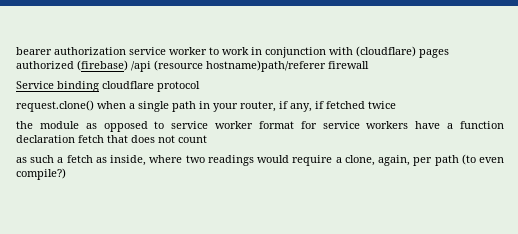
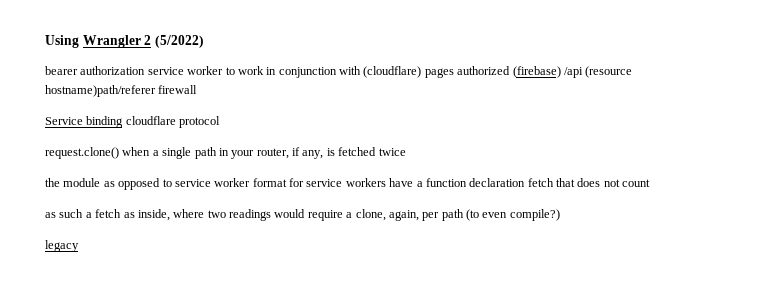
+ Using Wrangler 2 (5/2022)
- request.clone() when a single path in your router, if any, if fetched twice
+ request.clone() when a single path in your router, if any, is fetched twice
+ legacy

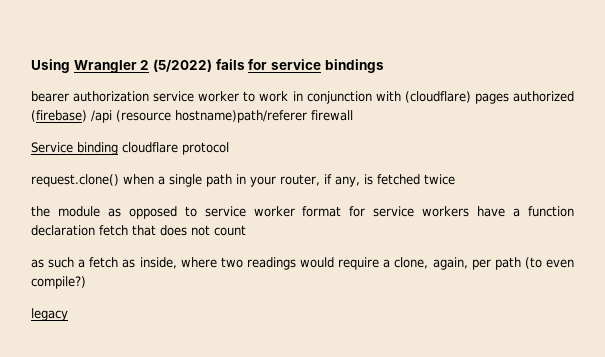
- Using Wrangler 2 (5/2022)
+ Using Wrangler 2 (5/2022) fails for service bindings

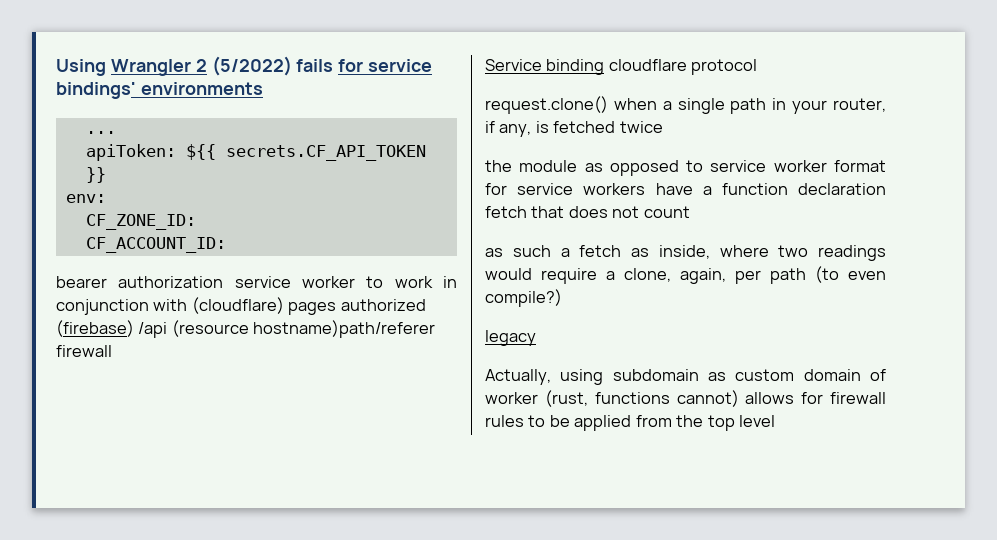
- Using Wrangler 2 (5/2022) fails for service bindings
+ Using Wrangler 2 (5/2022) fails for service bindings' environments
+ ...
+ apiToken: ${{ secrets.CF_API_TOKEN }}
+ env:
+ CF_ZONE_ID:
+ CF_ACCOUNT_ID:
+ Actually, using subdomain as custom domain of worker (rust, functions cannot) allows for firewall rules to be applied from the top level

